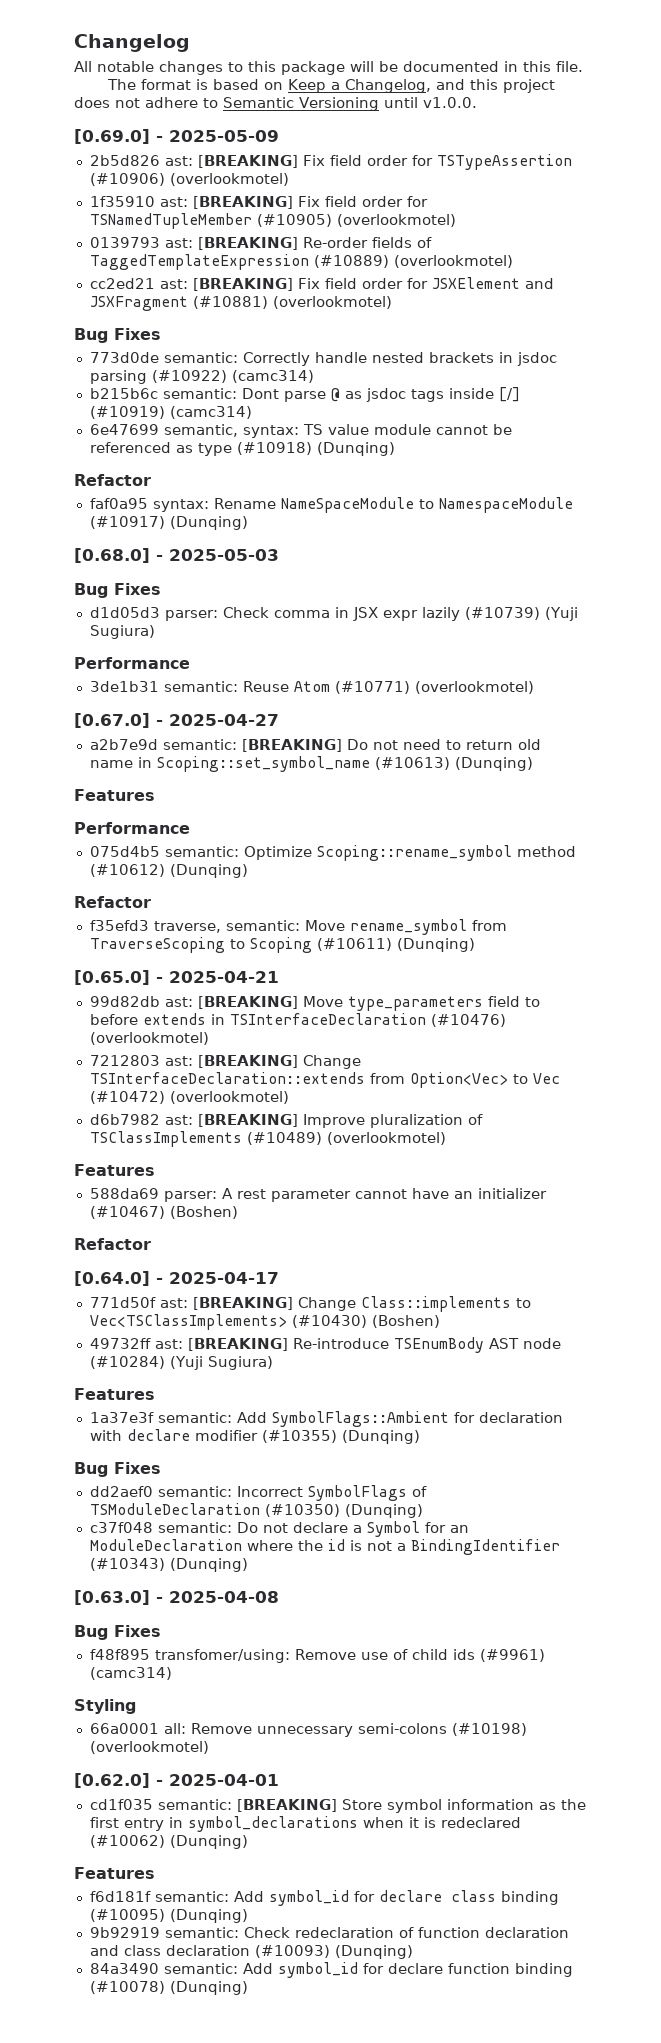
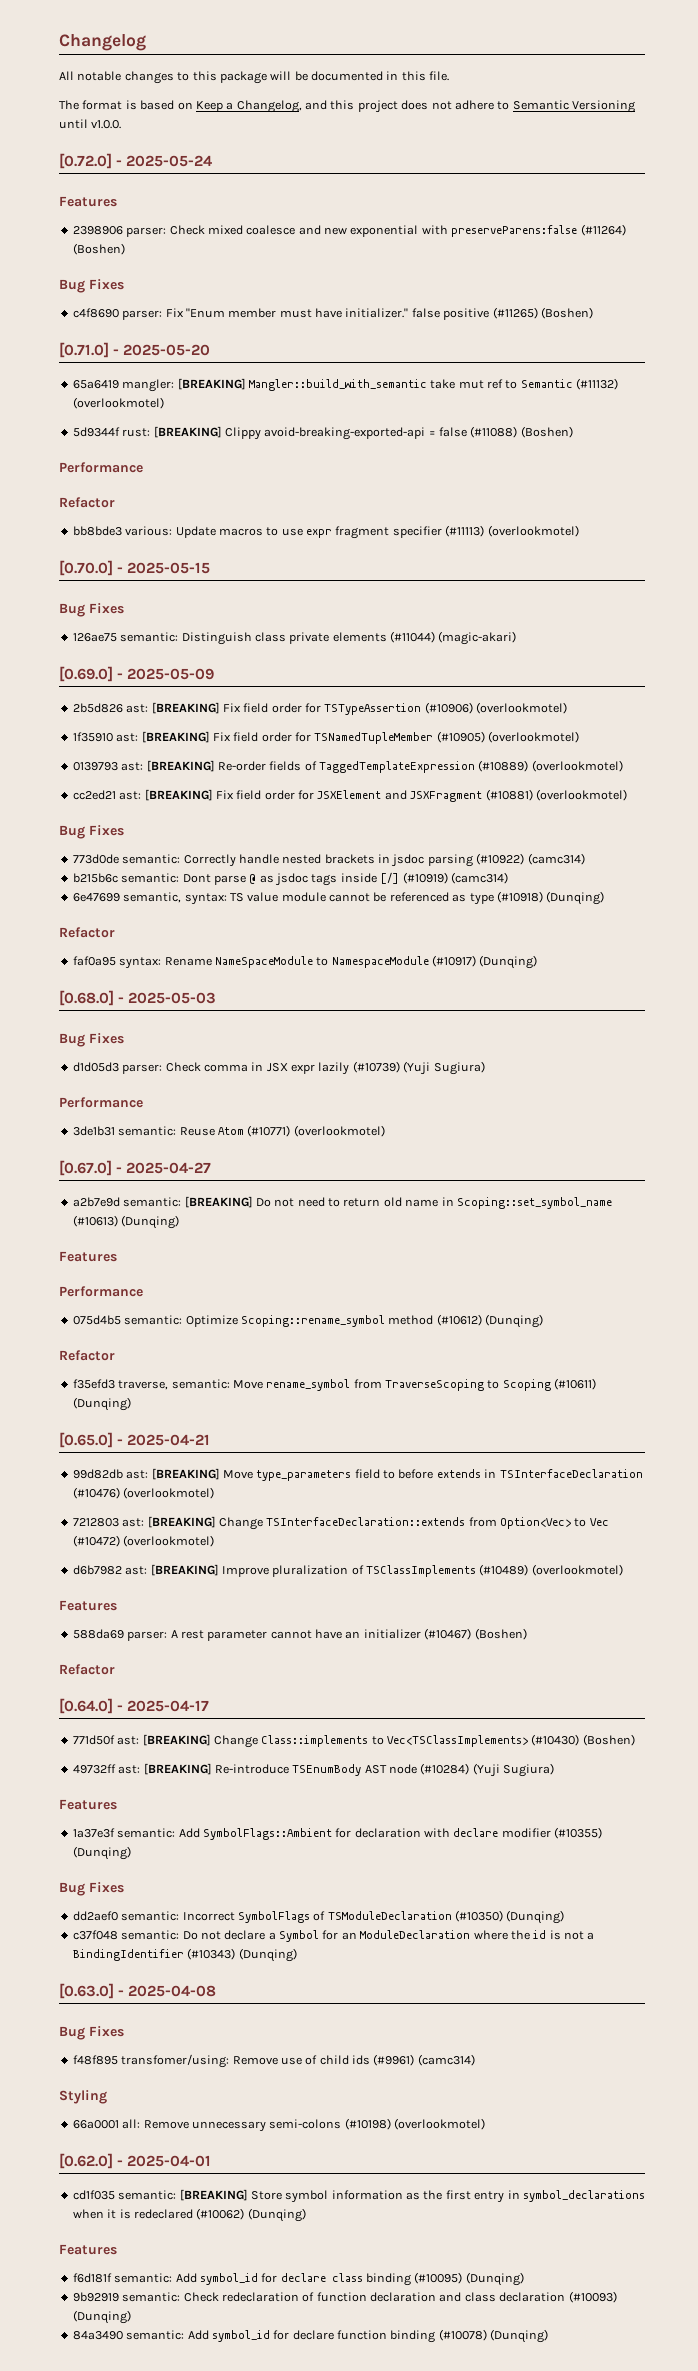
+ [0.72.0] - 2025-05-24
+ Features
+ 2398906 parser: Check mixed coalesce and new exponential with preserveParens:false (#11264) (Boshen)
+ Bug Fixes
+ c4f8690 parser: Fix "Enum member must have initializer." false positive (#11265) (Boshen)
+ [0.71.0] - 2025-05-20
+ 65a6419 mangler: [BREAKING] Mangler::build_with_semantic take mut ref to Semantic (#11132) (overlookmotel)
+ 5d9344f rust: [BREAKING] Clippy avoid-breaking-exported-api = false (#11088) (Boshen)
+ Performance
+ Refactor
+ bb8bde3 various: Update macros to use expr fragment specifier (#11113) (overlookmotel)
+ [0.70.0] - 2025-05-15
+ Bug Fixes
+ 126ae75 semantic: Distinguish class private elements (#11044) (magic-akari)

